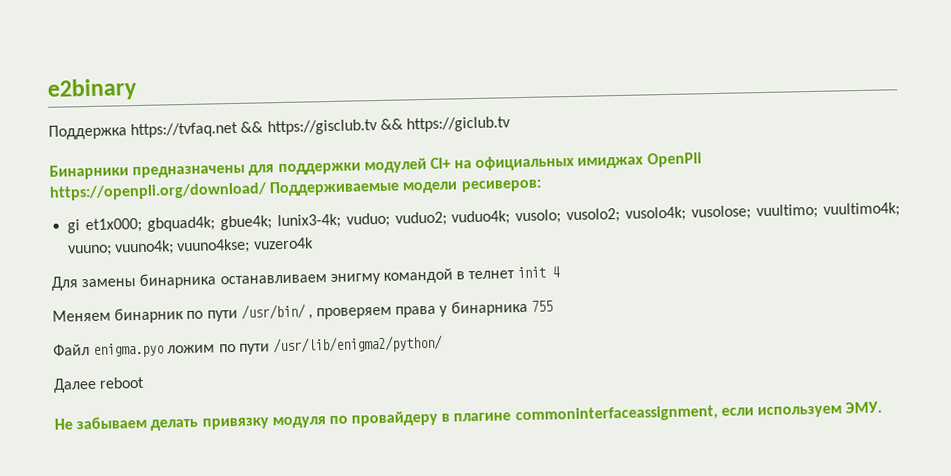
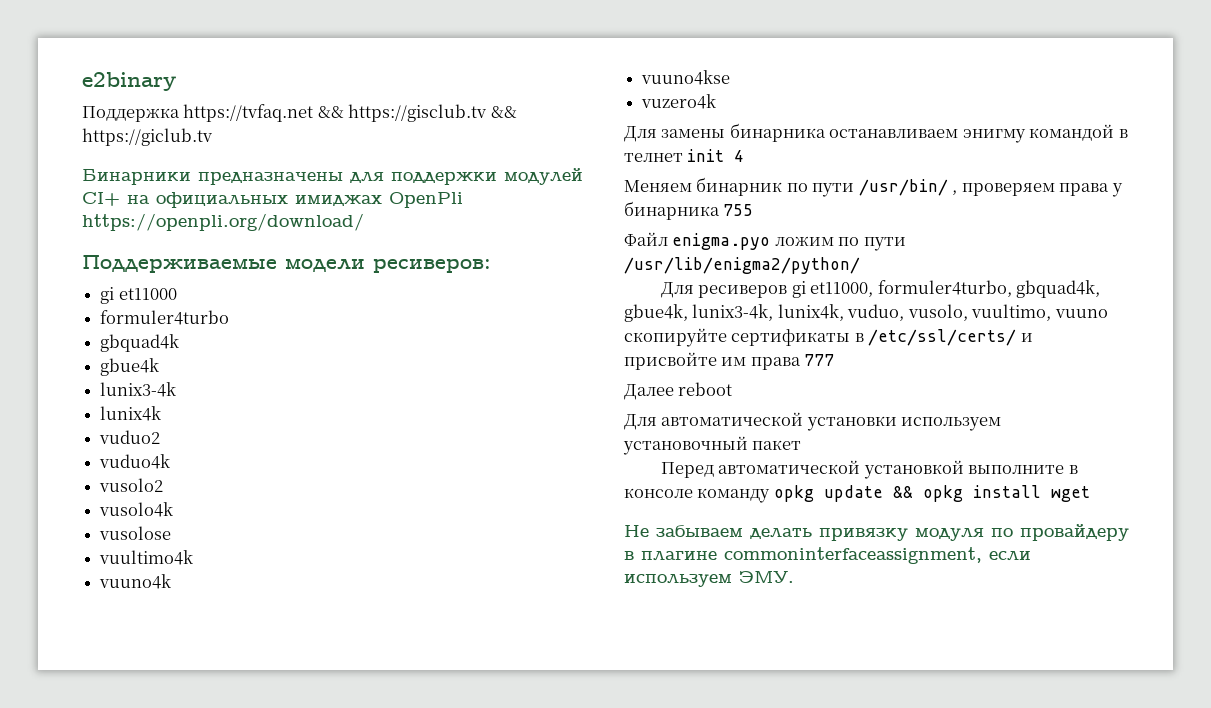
- Бинарники предназначены для поддержки модулей CI+ на официальных имиджах OpenPli https://openpli.org/download/ Поддерживаемые модели ресиверов:
+ Бинарники предназначены для поддержки модулей CI+ на официальных имиджах OpenPli https://openpli.org/download/
+ Поддерживаемые модели ресиверов:
- gi et1x000; gbquad4k; gbue4k; lunix3-4k; vuduo; vuduo2; vuduo4k; vusolo; vusolo2; vusolo4k; vusolose; vuultimo; vuultimo4k; vuuno; vuuno4k; vuuno4kse; vuzero4k
+ gi et11000
+ formuler4turbo
+ gbquad4k
+ gbue4k
+ lunix3-4k
+ lunix4k
+ vuduo2
+ vuduo4k
+ vusolo2
+ vusolo4k
+ vusolose
+ vuultimo4k
+ vuuno4k
+ vuuno4kse
+ vuzero4k
+ Для ресиверов gi et11000, formuler4turbo, gbquad4k, gbue4k, lunix3-4k, lunix4k, vuduo, vusolo, vuultimo, vuuno скопируйте сертификаты в /etc/ssl/certs/ и присвойте им права 777
  Далее reboot
+ Для автоматической установки используем установочный пакет
+ Перед автоматической установкой выполните в консоле команду opkg update && opkg install wget

